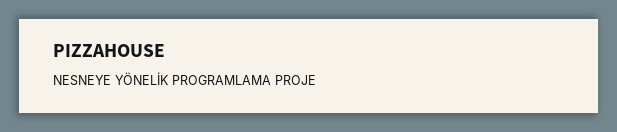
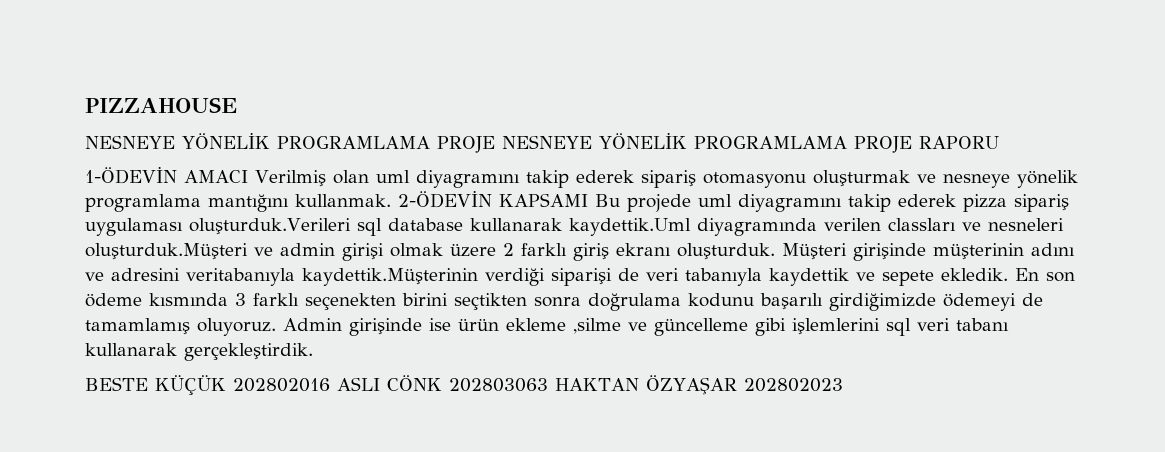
- NESNEYE YÖNELİK PROGRAMLAMA PROJE
+ NESNEYE YÖNELİK PROGRAMLAMA PROJE NESNEYE YÖNELİK PROGRAMLAMA PROJE RAPORU
+ 1-ÖDEVİN AMACI Verilmiş olan uml diyagramını takip ederek sipariş otomasyonu oluşturmak ve nesneye yönelik programlama mantığını kullanmak. 2-ÖDEVİN KAPSAMI Bu projede uml diyagramını takip ederek pizza sipariş uygulaması oluşturduk.Verileri sql database kullanarak kaydettik.Uml diyagramında verilen classları ve nesneleri oluşturduk.Müşteri ve admin girişi olmak üzere 2 farklı giriş ekranı oluşturduk. Müşteri girişinde müşterinin adını ve adresini veritabanıyla kaydettik.Müşterinin verdiği siparişi de veri tabanıyla kaydettik ve sepete ekledik. En son ödeme kısmında 3 farklı seçenekten birini seçtikten sonra doğrulama kodunu başarılı girdiğimizde ödemeyi de tamamlamış oluyoruz. Admin girişinde ise ürün ekleme ,silme ve güncelleme gibi işlemlerini sql veri tabanı kullanarak gerçekleştirdik.
+ BESTE KÜÇÜK 202802016 ASLI CÖNK 202803063 HAKTAN ÖZYAŞAR 202802023

